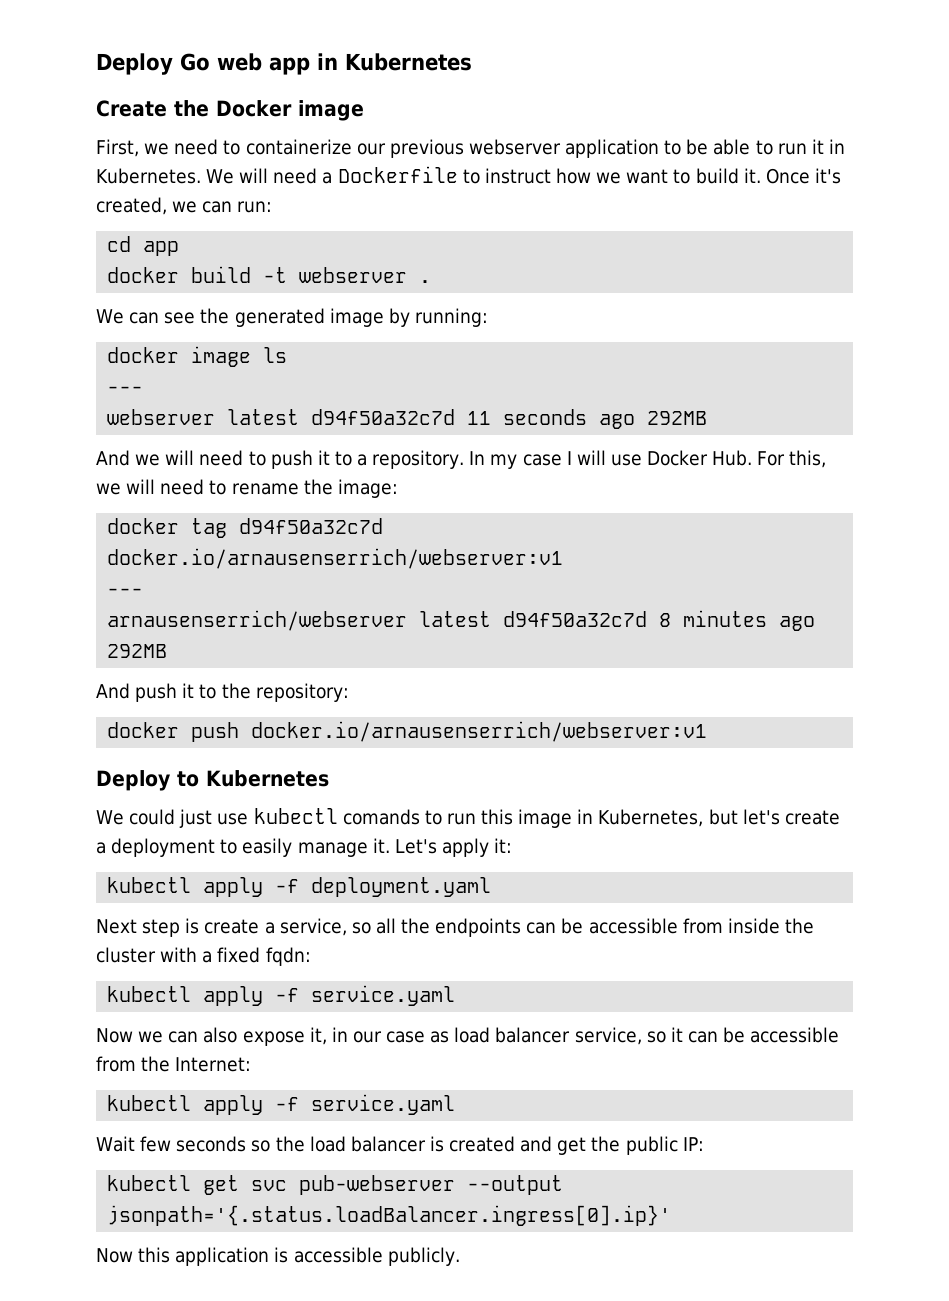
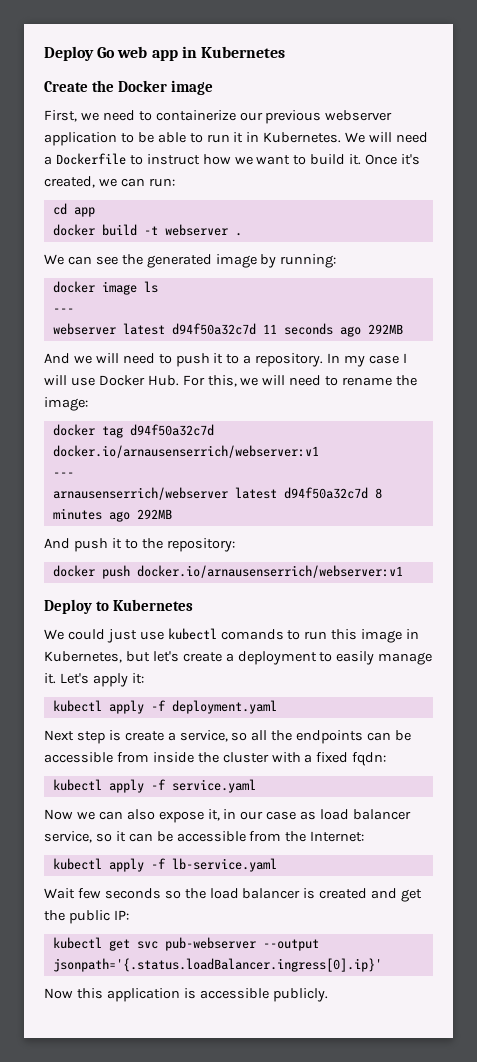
  Now we can also expose it, in our case as load balancer service, so it can be accessible from the Internet:
- kubectl apply -f service.yaml
+ kubectl apply -f lb-service.yaml

